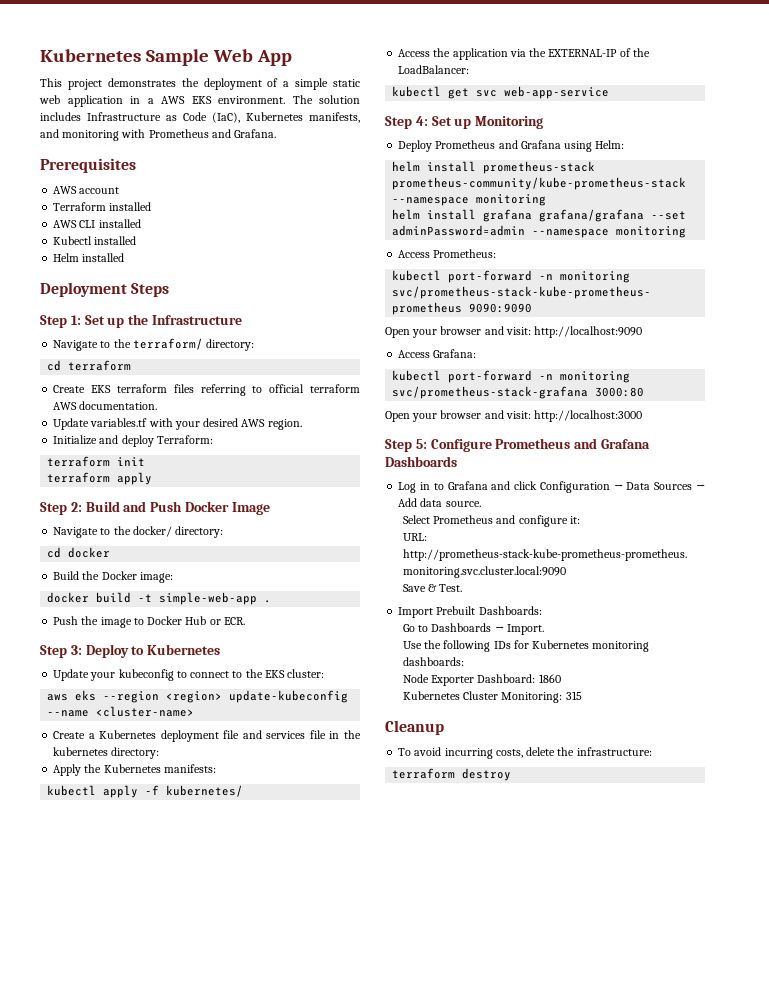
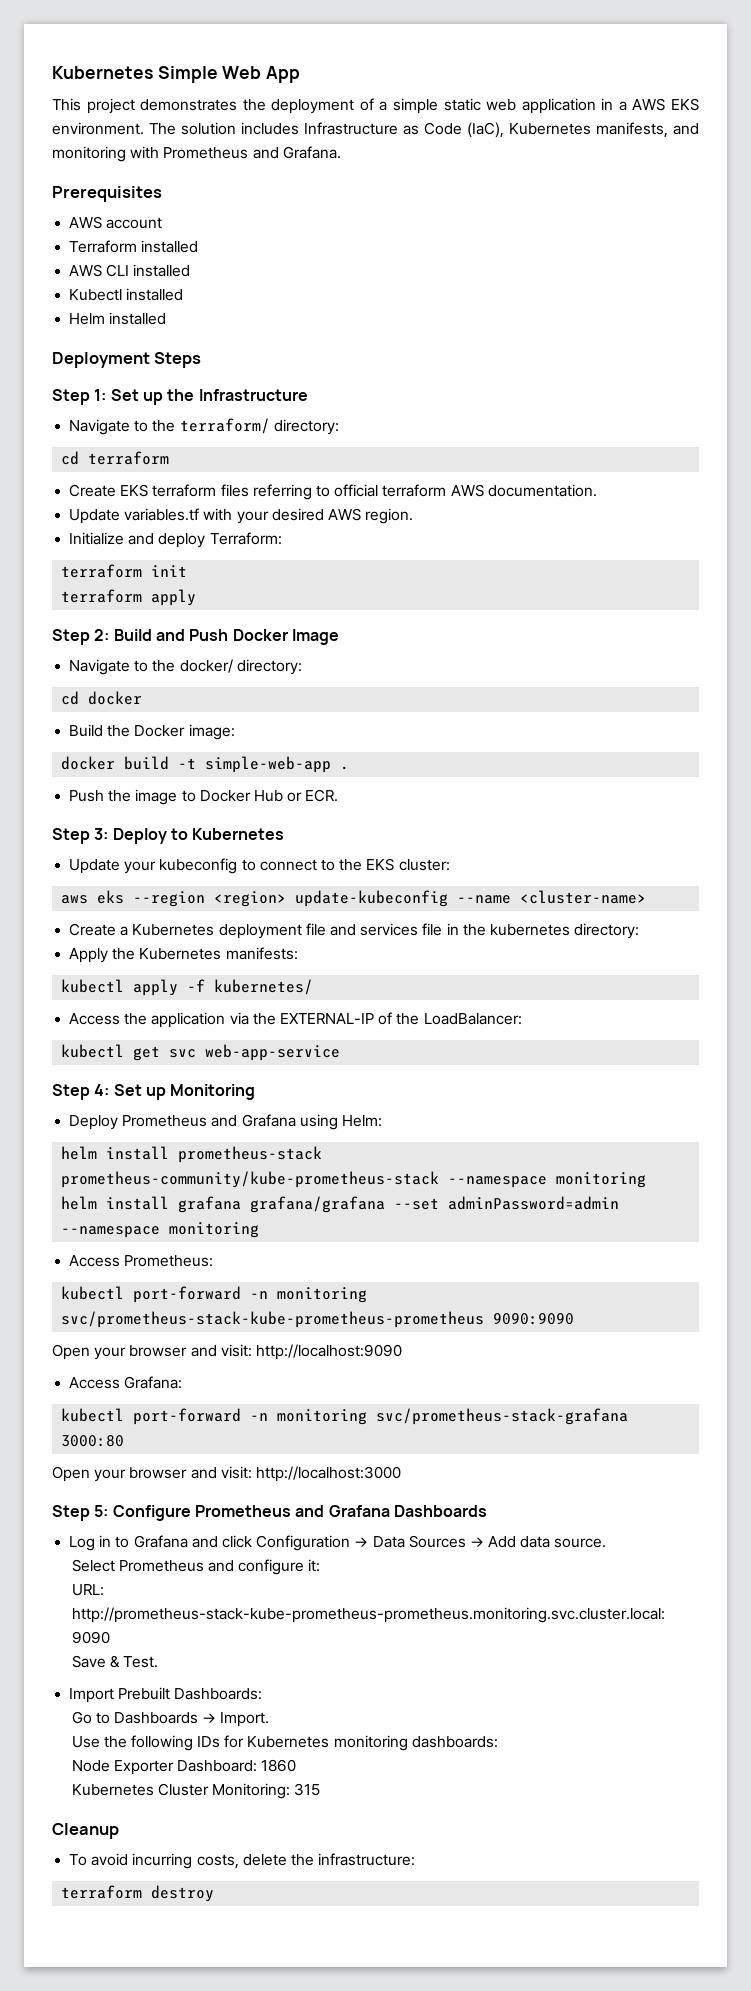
- Kubernetes Sample Web App
+ Kubernetes Simple Web App

